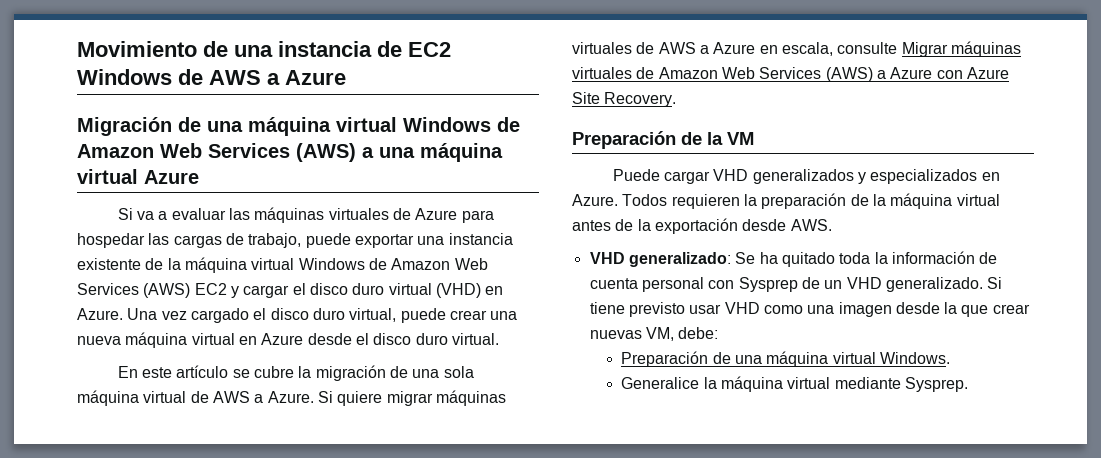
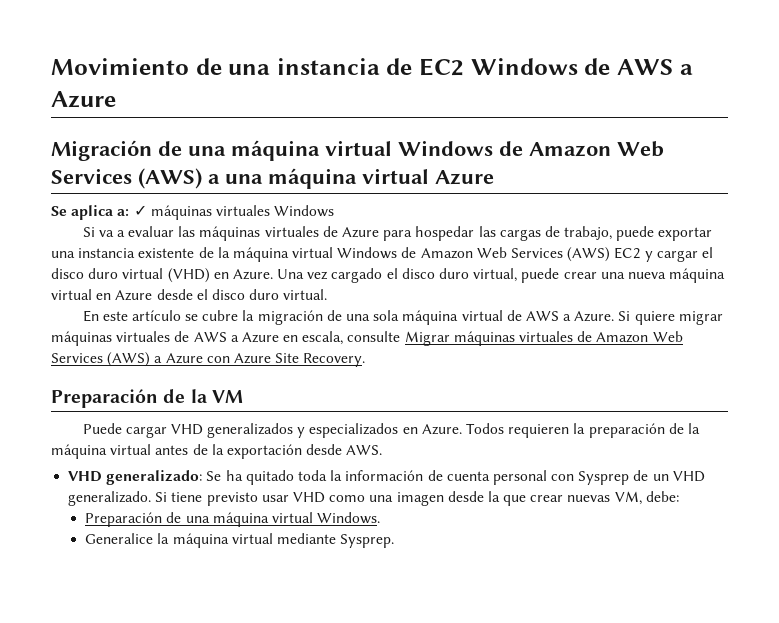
+ Se aplica a: ✓ máquinas virtuales Windows

